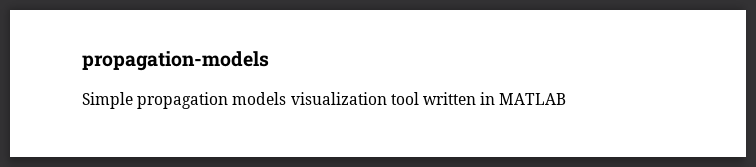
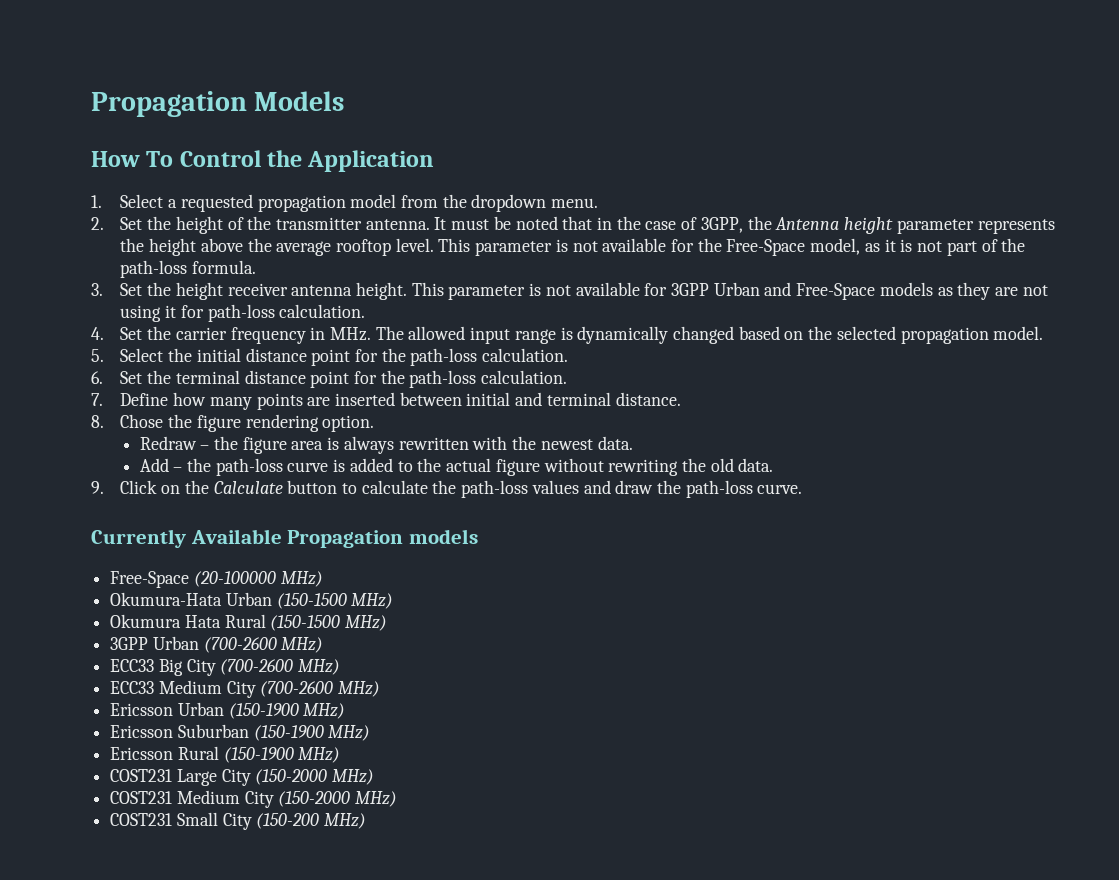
- propagation-models
- Simple propagation models visualization tool written in MATLAB
+ Propagation Models
+ How To Control the Application
+ 1. Select a requested propagation model from the dropdown menu.
+ 2. Set the height of the transmitter antenna. It must be noted that in the case of 3GPP, the Antenna height parameter represents the height above the average rooftop level. This parameter is not available for the Free-Space model, as it is not part of the path-loss formula.
+ 3. Set the height receiver antenna height. This parameter is not available for 3GPP Urban and Free-Space models as they are not using it for path-loss calculation.
+ 4. Set the carrier frequency in MHz. The allowed input range is dynamically changed based on the selected propagation model.
+ 5. Select the initial distance point for the path-loss calculation.
+ 6. Set the terminal distance point for the path-loss calculation.
+ 7. Define how many points are inserted between initial and terminal distance.
+ 8. Chose the figure rendering option.
+ Redraw – the figure area is always rewritten with the newest data.
+ Add – the path-loss curve is added to the actual figure without rewriting the old data.
+ 9. Click on the Calculate button to calculate the path-loss values and draw the path-loss curve.
+ Currently Available Propagation models
+ Free-Space (20-100000 MHz)
+ Okumura-Hata Urban (150-1500 MHz)
+ Okumura Hata Rural (150-1500 MHz)
+ 3GPP Urban (700-2600 MHz)
+ ECC33 Big City (700-2600 MHz)
+ ECC33 Medium City (700-2600 MHz)
+ Ericsson Urban (150-1900 MHz)
+ Ericsson Suburban (150-1900 MHz)
+ Ericsson Rural (150-1900 MHz)
+ COST231 Large City (150-2000 MHz)
+ COST231 Medium City (150-2000 MHz)
+ COST231 Small City (150-200 MHz)

